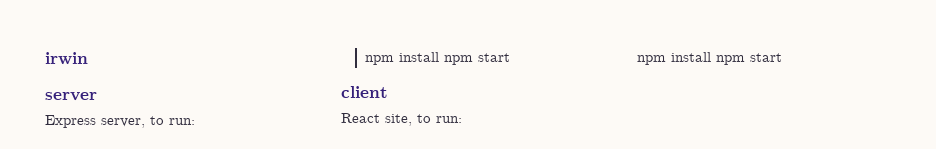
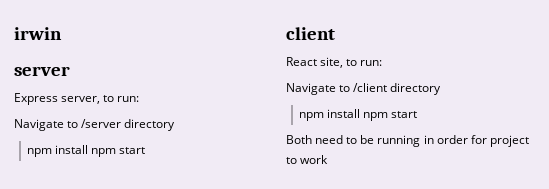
+ Navigate to /server directory
  React site, to run:
+ Navigate to /client directory
  npm install npm start
+ Both need to be running in order for project to work

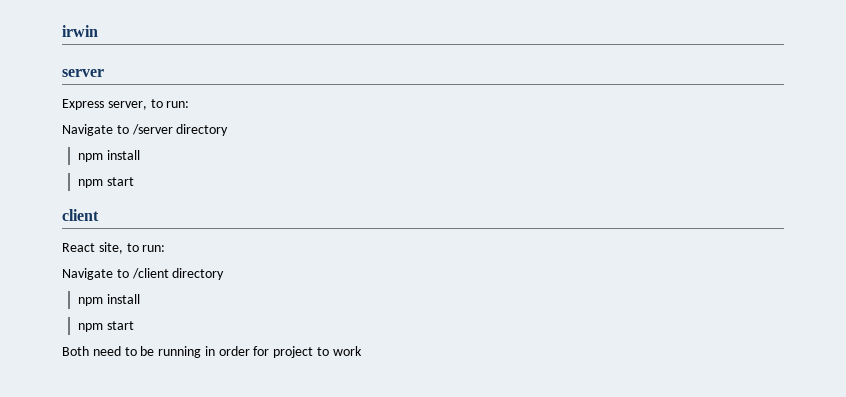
  Navigate to /server directory
- npm install npm start
+ npm install
+ npm start
  Navigate to /client directory
- npm install npm start
+ npm install
+ npm start

